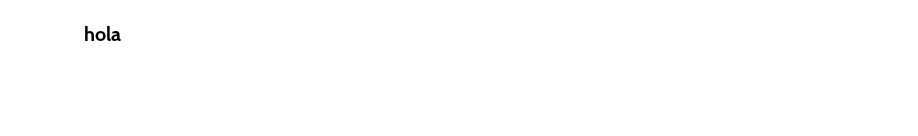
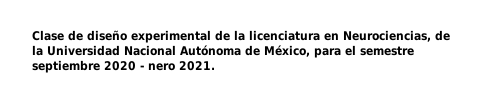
- hola
+ Clase de diseño experimental de la licenciatura en Neurociencias, de la Universidad Nacional Autónoma de México, para el semestre septiembre 2020 - nero 2021.

